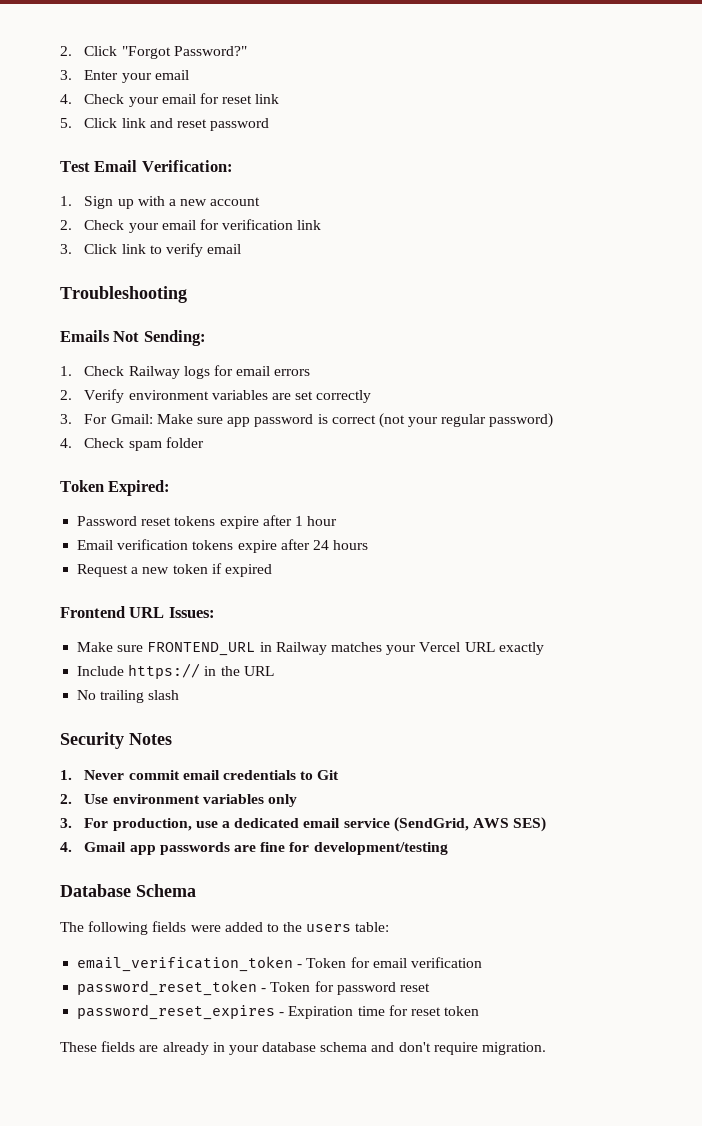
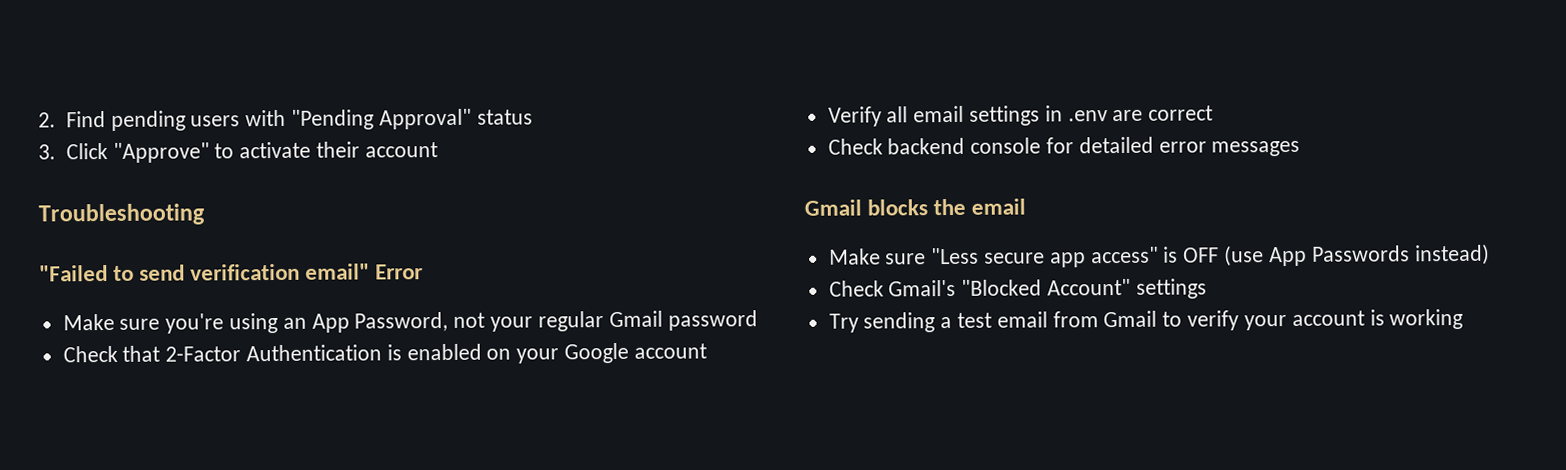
- 2. Click "Forgot Password?"
- 3. Enter your email
- 4. Check your email for reset link
- 5. Click link and reset password
- Test Email Verification:
- 1. Sign up with a new account
- 2. Check your email for verification link
- 3. Click link to verify email
+ 2. Find pending users with "Pending Approval" status
+ 3. Click "Approve" to activate their account
  Troubleshooting
- Emails Not Sending:
- 1. Check Railway logs for email errors
- 2. Verify environment variables are set correctly
- 3. For Gmail: Make sure app password is correct (not your regular password)
- 4. Check spam folder
- Token Expired:
- Password reset tokens expire after 1 hour
- Email verification tokens expire after 24 hours
- Request a new token if expired
- Frontend URL Issues:
- Make sure FRONTEND_URL in Railway matches your Vercel URL exactly
- Include https:// in the URL
- No trailing slash
- Security Notes
- 1. Never commit email credentials to Git
- 2. Use environment variables only
- 3. For production, use a dedicated email service (SendGrid, AWS SES)
- 4. Gmail app passwords are fine for development/testing
- Database Schema
- The following fields were added to the users table:
- email_verification_token - Token for email verification
- password_reset_token - Token for password reset
- password_reset_expires - Expiration time for reset token
- These fields are already in your database schema and don't require migration.
+ "Failed to send verification email" Error
+ Make sure you're using an App Password, not your regular Gmail password
+ Check that 2-Factor Authentication is enabled on your Google account
+ Verify all email settings in .env are correct
+ Check backend console for detailed error messages
+ Gmail blocks the email
+ Make sure "Less secure app access" is OFF (use App Passwords instead)
+ Check Gmail's "Blocked Account" settings
+ Try sending a test email from Gmail to verify your account is working

